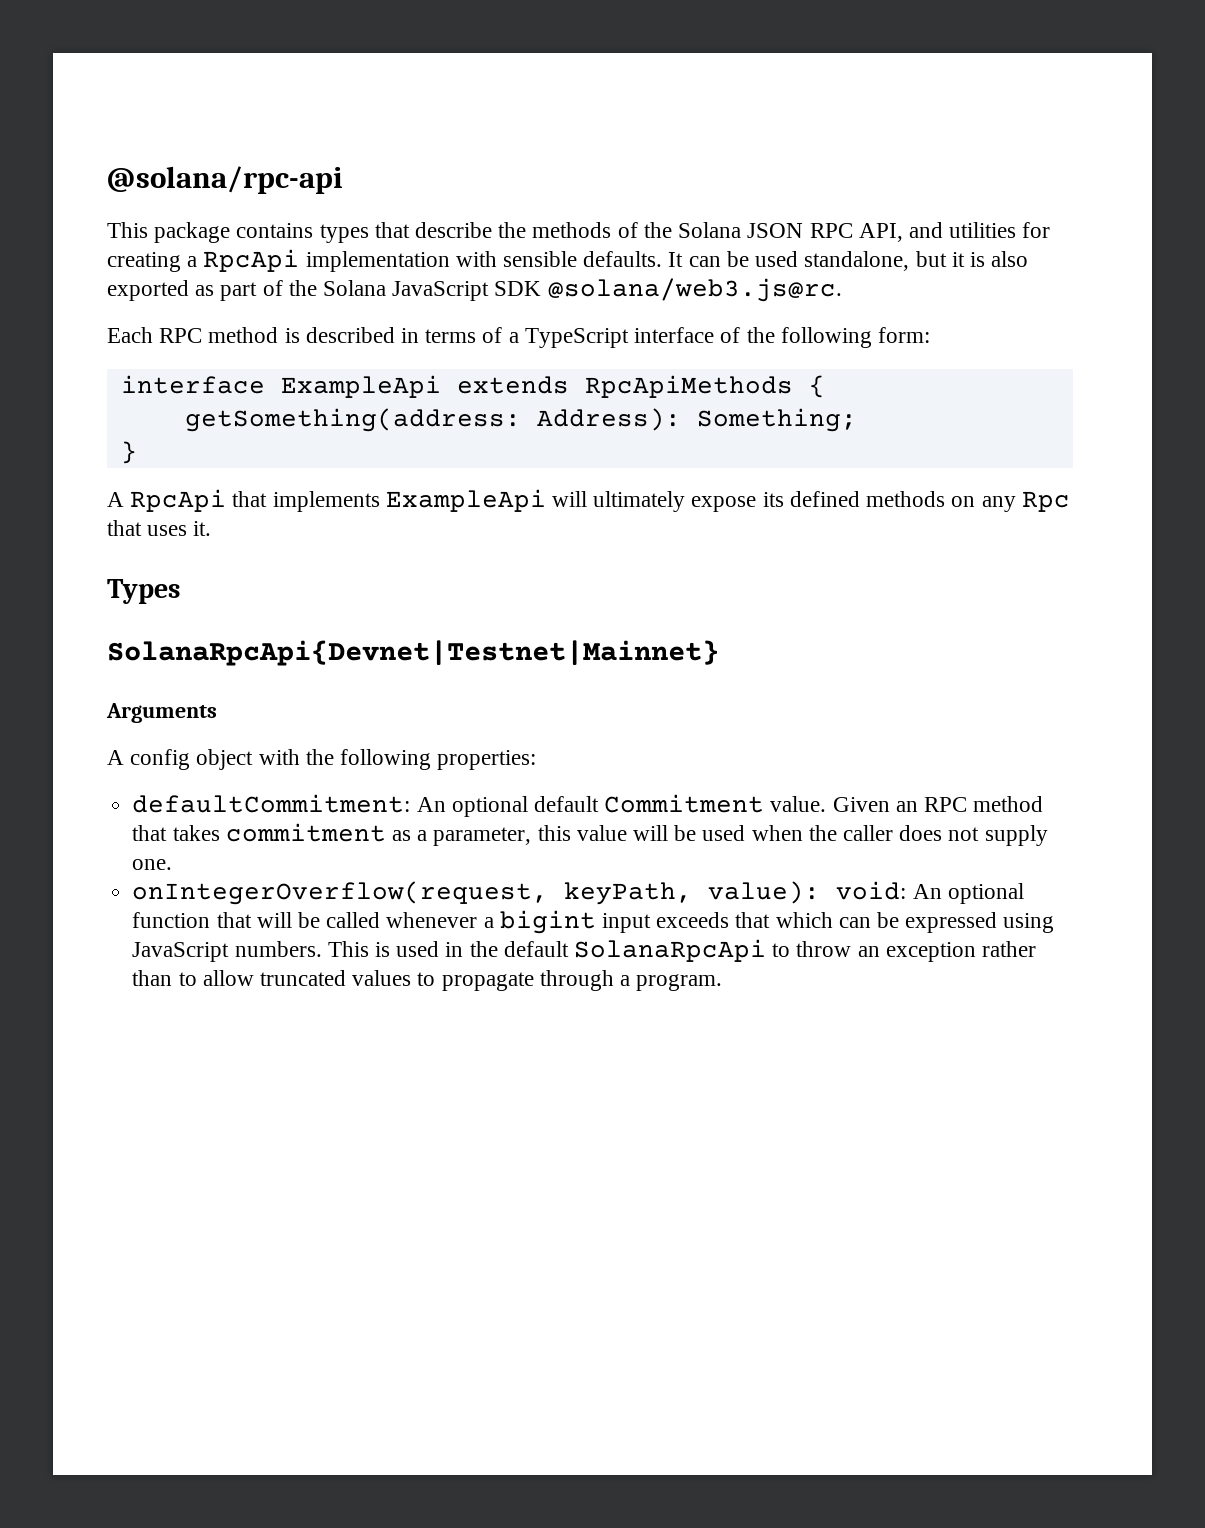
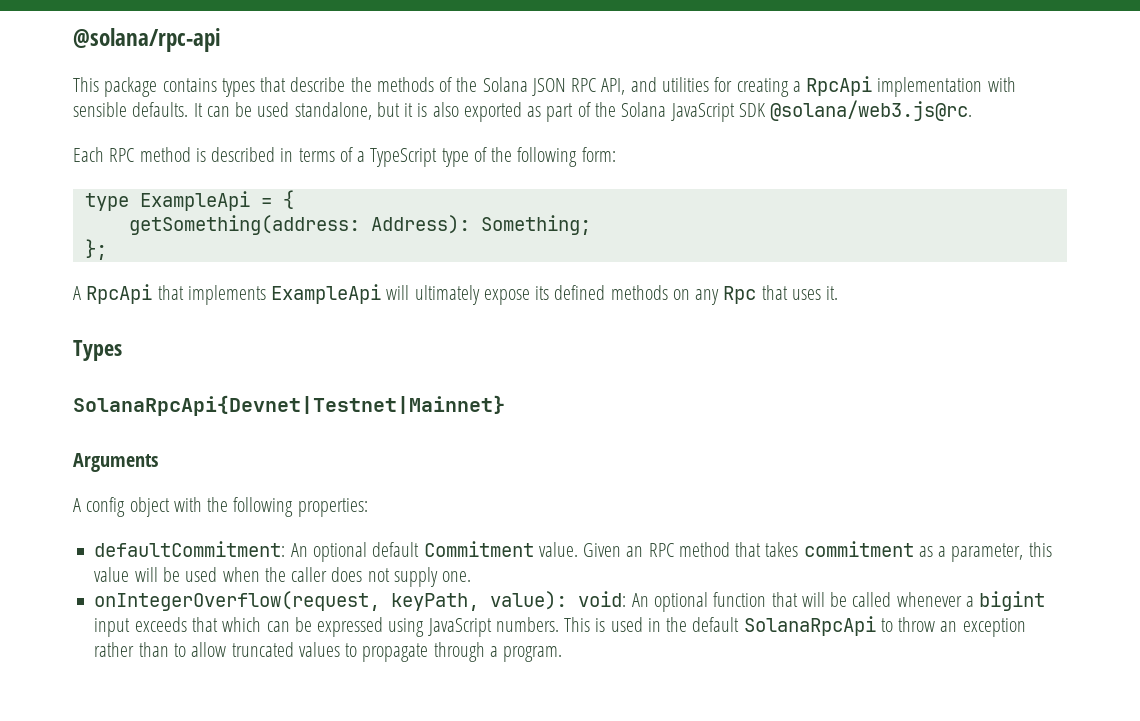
- Each RPC method is described in terms of a TypeScript interface of the following form:
+ Each RPC method is described in terms of a TypeScript type of the following form:
- interface ExampleApi extends RpcApiMethods {
+ type ExampleApi = {
- }
+ };

